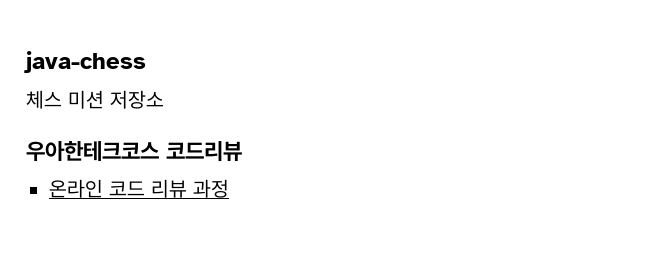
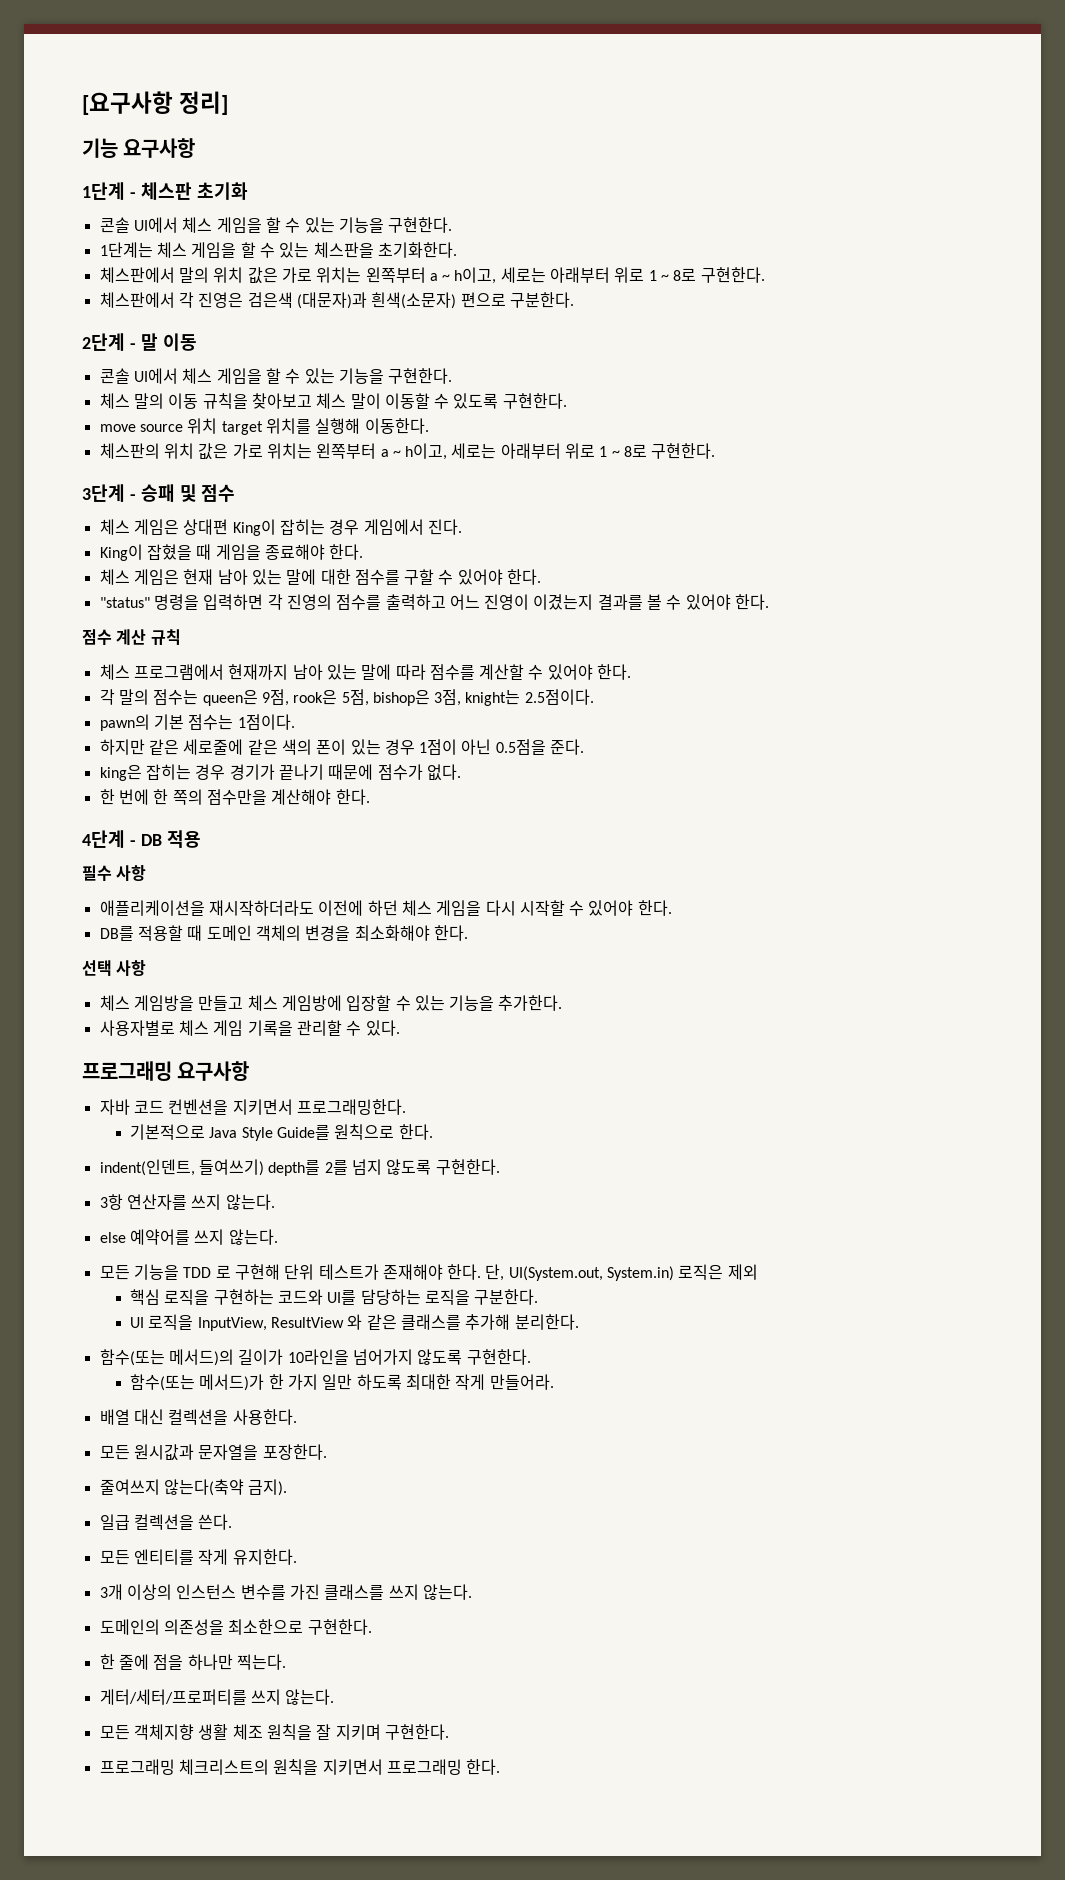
- java-chess
- 체스 미션 저장소
- 우아한테크코스 코드리뷰
- 온라인 코드 리뷰 과정
+ [요구사항 정리]
+ 기능 요구사항
+ 1단계 - 체스판 초기화
+ 콘솔 UI에서 체스 게임을 할 수 있는 기능을 구현한다.
+ 1단계는 체스 게임을 할 수 있는 체스판을 초기화한다.
+ 체스판에서 말의 위치 값은 가로 위치는 왼쪽부터 a ~ h이고, 세로는 아래부터 위로 1 ~ 8로 구현한다.
+ 체스판에서 각 진영은 검은색 (대문자)과 흰색(소문자) 편으로 구분한다.
+ 2단계 - 말 이동
+ 콘솔 UI에서 체스 게임을 할 수 있는 기능을 구현한다.
+ 체스 말의 이동 규칙을 찾아보고 체스 말이 이동할 수 있도록 구현한다.
+ move source 위치 target 위치를 실행해 이동한다.
+ 체스판의 위치 값은 가로 위치는 왼쪽부터 a ~ h이고, 세로는 아래부터 위로 1 ~ 8로 구현한다.
+ 3단계 - 승패 및 점수
+ 체스 게임은 상대편 King이 잡히는 경우 게임에서 진다.
+ King이 잡혔을 때 게임을 종료해야 한다.
+ 체스 게임은 현재 남아 있는 말에 대한 점수를 구할 수 있어야 한다.
+ "status" 명령을 입력하면 각 진영의 점수를 출력하고 어느 진영이 이겼는지 결과를 볼 수 있어야 한다.
+ 점수 계산 규칙
+ 체스 프로그램에서 현재까지 남아 있는 말에 따라 점수를 계산할 수 있어야 한다.
+ 각 말의 점수는 queen은 9점, rook은 5점, bishop은 3점, knight는 2.5점이다.
+ pawn의 기본 점수는 1점이다.
+ 하지만 같은 세로줄에 같은 색의 폰이 있는 경우 1점이 아닌 0.5점을 준다.
+ king은 잡히는 경우 경기가 끝나기 때문에 점수가 없다.
+ 한 번에 한 쪽의 점수만을 계산해야 한다.
+ 4단계 - DB 적용
+ 필수 사항
+ 애플리케이션을 재시작하더라도 이전에 하던 체스 게임을 다시 시작할 수 있어야 한다.
+ DB를 적용할 때 도메인 객체의 변경을 최소화해야 한다.
+ 선택 사항
+ 체스 게임방을 만들고 체스 게임방에 입장할 수 있는 기능을 추가한다.
+ 사용자별로 체스 게임 기록을 관리할 수 있다.
+ 프로그래밍 요구사항
+ 자바 코드 컨벤션을 지키면서 프로그래밍한다.
+ 기본적으로 Java Style Guide를 원칙으로 한다.
+ indent(인덴트, 들여쓰기) depth를 2를 넘지 않도록 구현한다.
+ 3항 연산자를 쓰지 않는다.
+ else 예약어를 쓰지 않는다.
+ 모든 기능을 TDD 로 구현해 단위 테스트가 존재해야 한다. 단, UI(System.out, System.in) 로직은 제외
+ 핵심 로직을 구현하는 코드와 UI를 담당하는 로직을 구분한다.
+ UI 로직을 InputView, ResultView 와 같은 클래스를 추가해 분리한다.
+ 함수(또는 메서드)의 길이가 10라인을 넘어가지 않도록 구현한다.
+ 함수(또는 메서드)가 한 가지 일만 하도록 최대한 작게 만들어라.
+ 배열 대신 컬렉션을 사용한다.
+ 모든 원시값과 문자열을 포장한다.
+ 줄여쓰지 않는다(축약 금지).
+ 일급 컬렉션을 쓴다.
+ 모든 엔티티를 작게 유지한다.
+ 3개 이상의 인스턴스 변수를 가진 클래스를 쓰지 않는다.
+ 도메인의 의존성을 최소한으로 구현한다.
+ 한 줄에 점을 하나만 찍는다.
+ 게터/세터/프로퍼티를 쓰지 않는다.
+ 모든 객체지향 생활 체조 원칙을 잘 지키며 구현한다.
+ 프로그래밍 체크리스트의 원칙을 지키면서 프로그래밍 한다.

